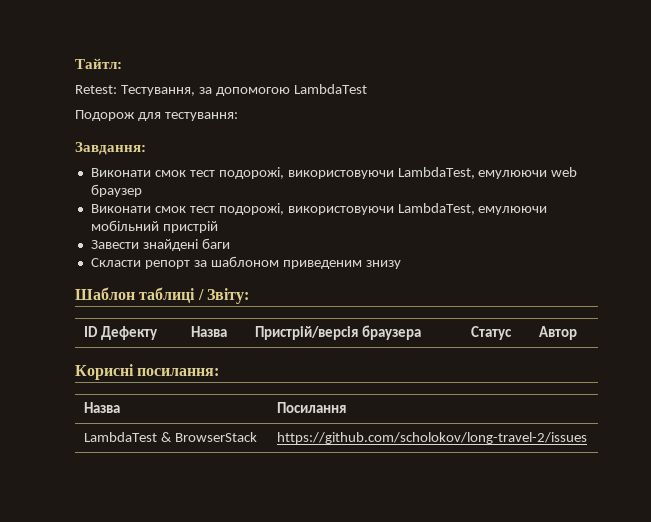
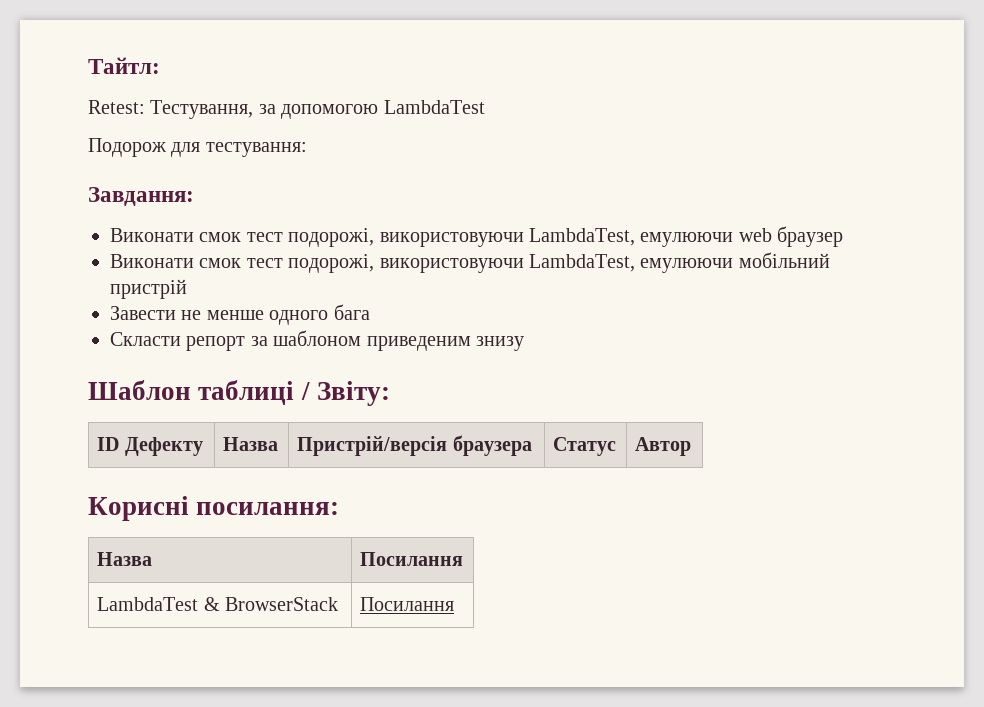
- Завести знайдені баги
+ Завести не менше одного бага
- LambdaTest & BrowserStack | https://github.com/scholokov/long-travel-2/issues
+ LambdaTest & BrowserStack | Посилання

